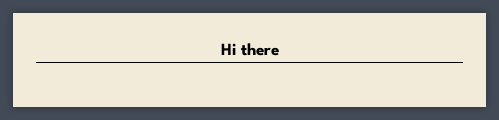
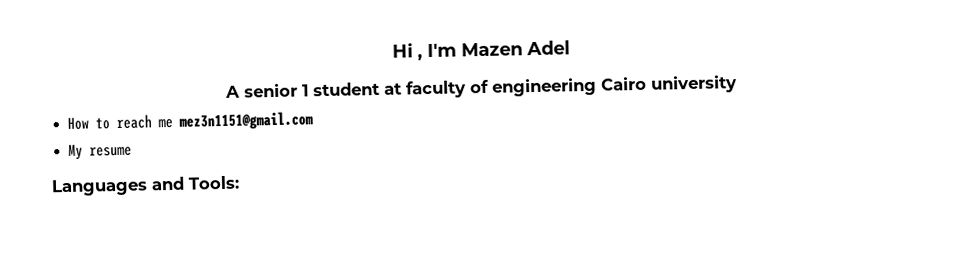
- Hi there
+ Hi , I'm Mazen Adel
+ A senior 1 student at faculty of engineering Cairo university
+ How to reach me mez3n1151@gmail.com
+ My resume
+ Languages and Tools:

